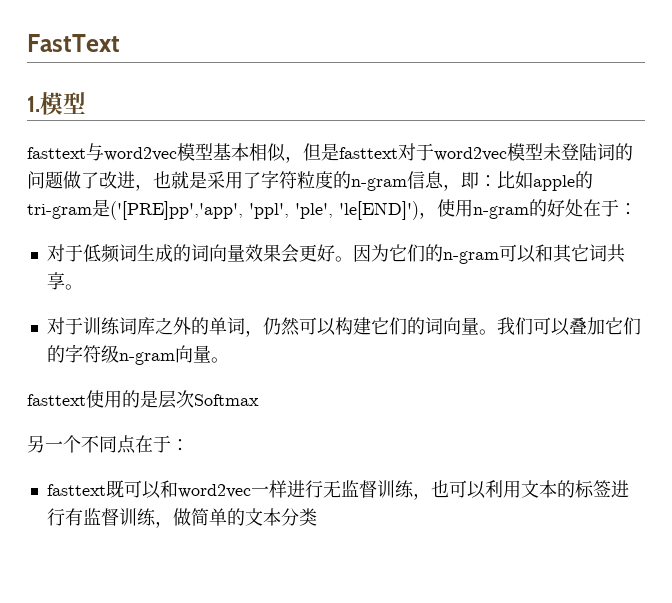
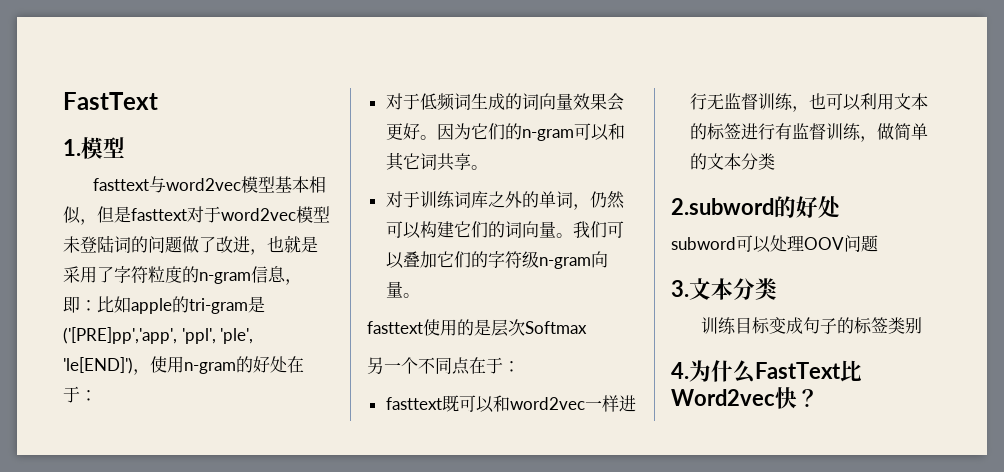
+ 2.subword的好处
+ subword可以处理OOV问题
+ 3.文本分类
+ 训练目标变成句子的标签类别
+ 4.为什么FastText比Word2vec快？

